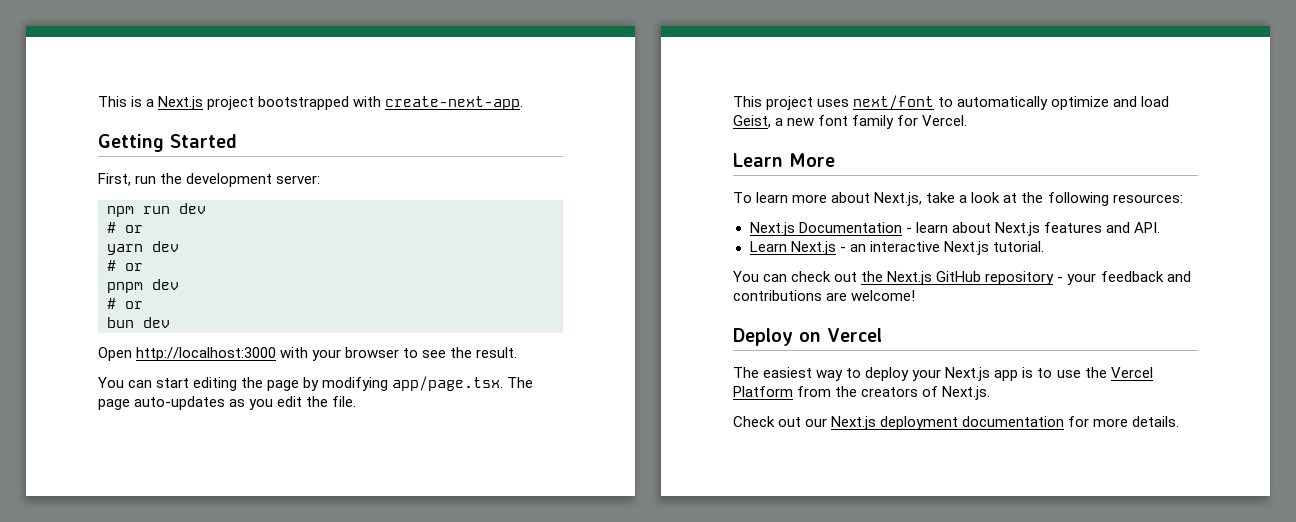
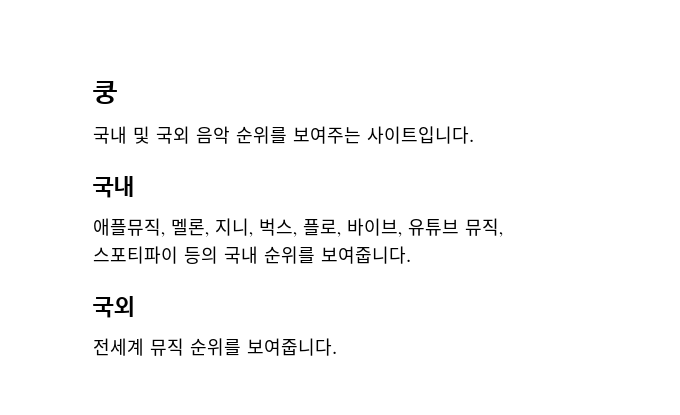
- This is a Next.js project bootstrapped with create-next-app.
- Getting Started
- First, run the development server:
- npm run dev
- # or
- yarn dev
- # or
- pnpm dev
- # or
- bun dev
- Open http://localhost:3000 with your browser to see the result.
- You can start editing the page by modifying app/page.tsx. The page auto-updates as you edit the file.
- This project uses next/font to automatically optimize and load Geist, a new font family for Vercel.
- Learn More
- To learn more about Next.js, take a look at the following resources:
- Next.js Documentation - learn about Next.js features and API.
- Learn Next.js - an interactive Next.js tutorial.
- You can check out the Next.js GitHub repository - your feedback and contributions are welcome!
- Deploy on Vercel
- The easiest way to deploy your Next.js app is to use the Vercel Platform from the creators of Next.js.
- Check out our Next.js deployment documentation for more details.
+ 쿵
+ 국내 및 국외 음악 순위를 보여주는 사이트입니다.
+ 국내
+ 애플뮤직, 멜론, 지니, 벅스, 플로, 바이브, 유튜브 뮤직, 스포티파이 등의 국내 순위를 보여줍니다.
+ 국외
+ 전세계 뮤직 순위를 보여줍니다.

